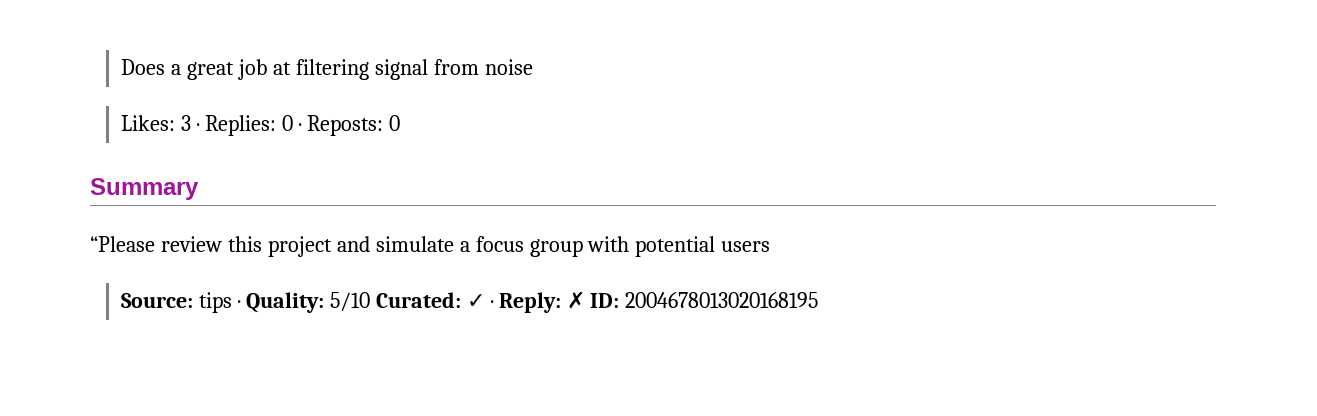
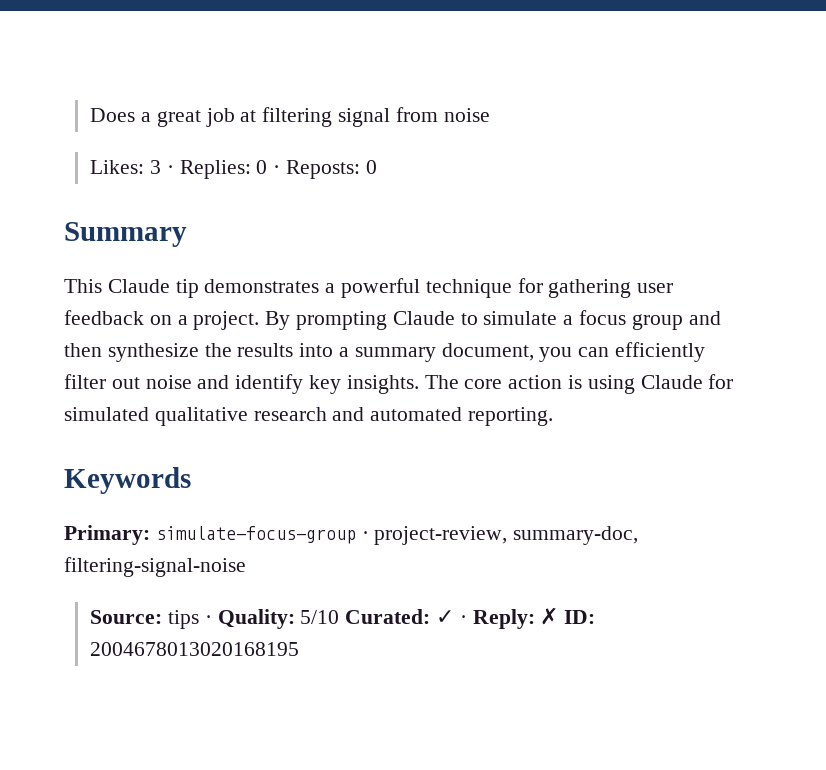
- “Please review this project and simulate a focus group with potential users
+ This Claude tip demonstrates a powerful technique for gathering user feedback on a project. By prompting Claude to simulate a focus group and then synthesize the results into a summary document, you can efficiently filter out noise and identify key insights. The core action is using Claude for simulated qualitative research and automated reporting.
+ Keywords
+ Primary: simulate-focus-group · project-review, summary-doc, filtering-signal-noise

